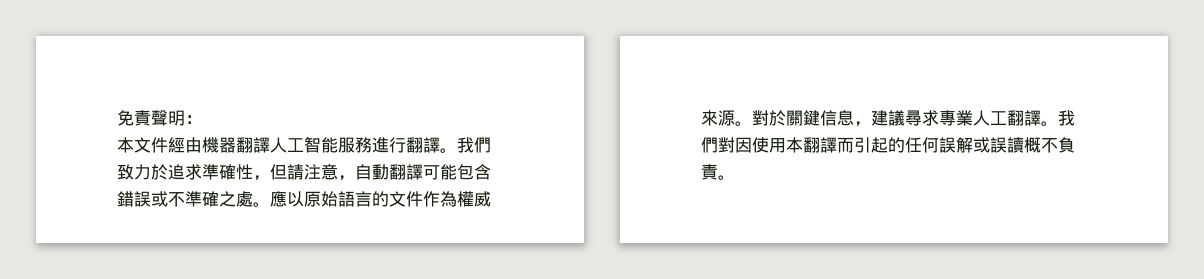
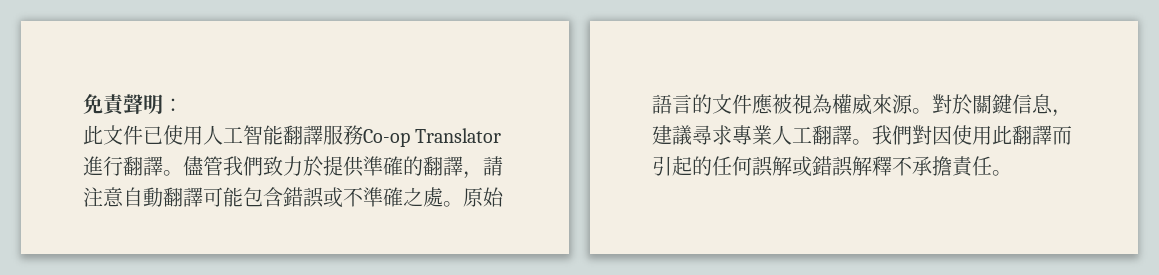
- 本文件經由機器翻譯人工智能服務進行翻譯。
+ 此文件已使用人工智能翻譯服務Co-op Translator進行翻譯。
- 我們致力於追求準確性，但請注意，自動翻譯可能包含錯誤或不準確之處。
+ 儘管我們致力於提供準確的翻譯，請注意自動翻譯可能包含錯誤或不準確之處。
- 應以原始語言的文件作為權威來源。
+ 原始語言的文件應被視為權威來源。
- 我們對因使用本翻譯而引起的任何誤解或誤讀概不負責。
+ 我們對因使用此翻譯而引起的任何誤解或錯誤解釋不承擔責任。

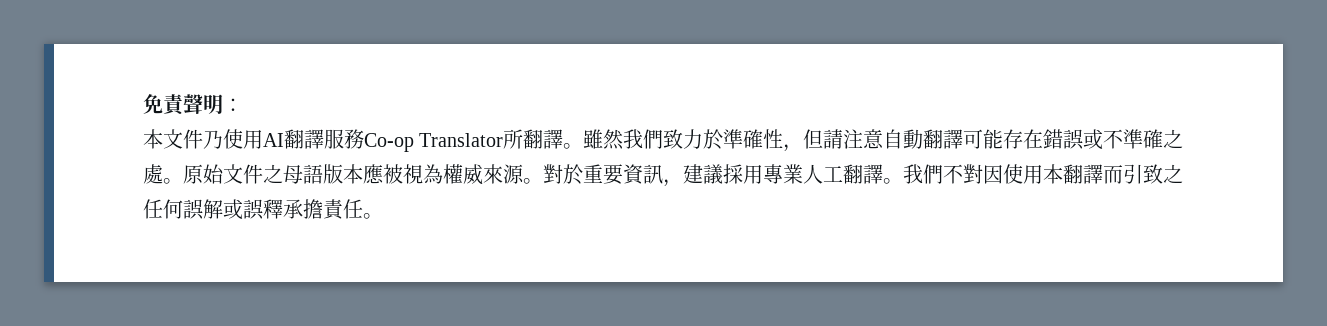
- 此文件已使用人工智能翻譯服務Co-op Translator進行翻譯。儘管我們致力於提供準確的翻譯，請注意自動翻譯可能包含錯誤或不準確之處。
+ 本文件乃使用AI翻譯服務Co-op Translator所翻譯。雖然我們致力於準確性，但請注意自動翻譯可能存在錯誤或不準確之處。
- 原始語言的文件應被視為權威來源。
+ 原始文件之母語版本應被視為權威來源。
- 對於關鍵信息，建議尋求專業人工翻譯。
+ 對於重要資訊，建議採用專業人工翻譯。
- 我們對因使用此翻譯而引起的任何誤解或錯誤解釋不承擔責任。
+ 我們不對因使用本翻譯而引致之任何誤解或誤釋承擔責任。

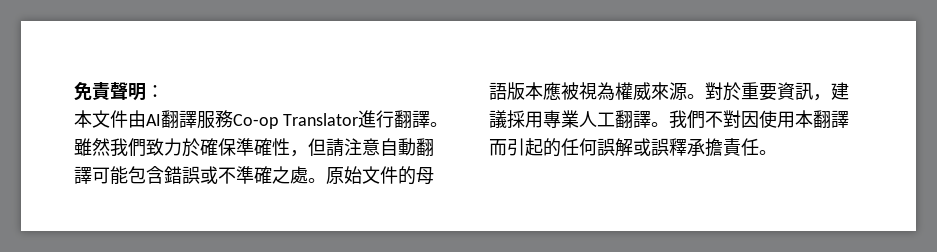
- 本文件乃使用AI翻譯服務Co-op Translator所翻譯。
+ 本文件由AI翻譯服務Co-op Translator進行翻譯。
- 雖然我們致力於準確性，但請注意自動翻譯可能存在錯誤或不準確之處。
+ 雖然我們致力於確保準確性，但請注意自動翻譯可能包含錯誤或不準確之處。
- 原始文件之母語版本應被視為權威來源。
+ 原始文件的母語版本應被視為權威來源。
- 我們不對因使用本翻譯而引致之任何誤解或誤釋承擔責任。
+ 我們不對因使用本翻譯而引起的任何誤解或誤釋承擔責任。

